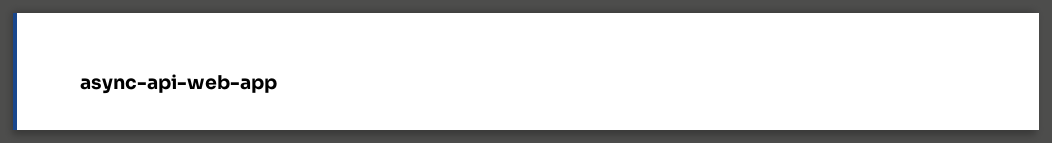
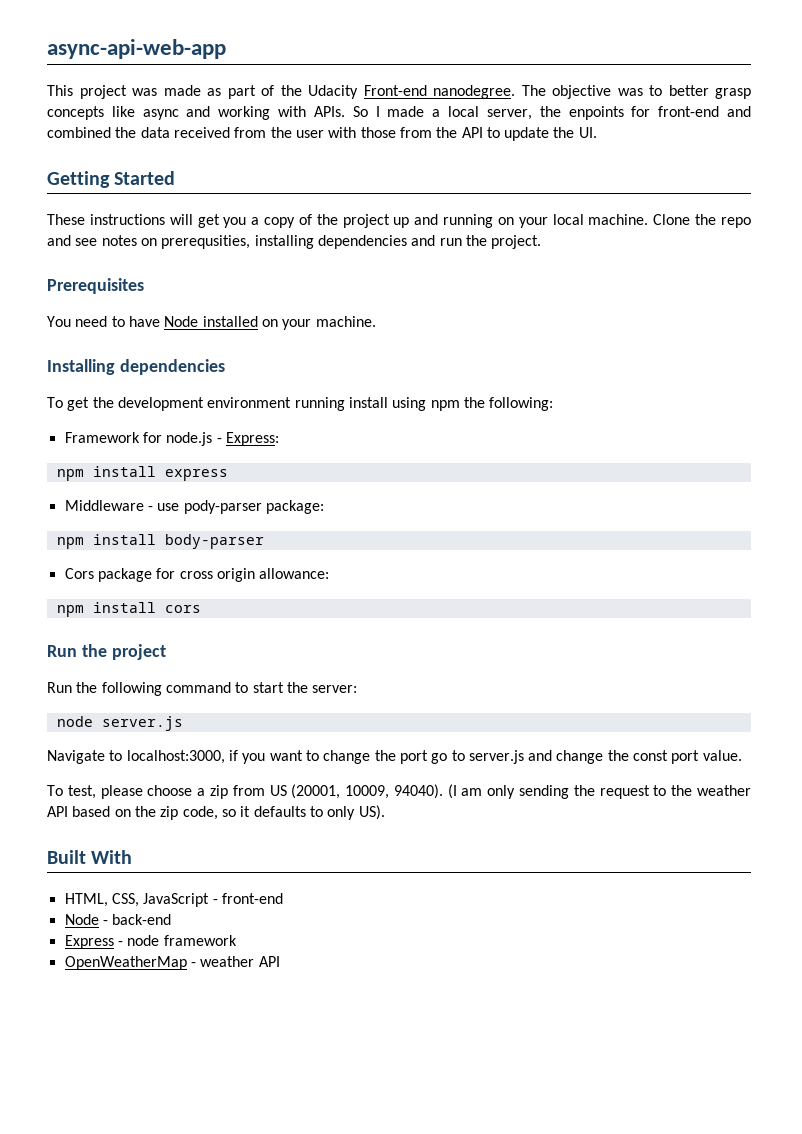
+ This project was made as part of the Udacity Front-end nanodegree. The objective was to better grasp concepts like async and working with APIs. So I made a local server, the enpoints for front-end and combined the data received from the user with those from the API to update the UI.
+ Getting Started
+ These instructions will get you a copy of the project up and running on your local machine. Clone the repo and see notes on prerequsities, installing dependencies and run the project.
+ Prerequisites
+ You need to have Node installed on your machine.
+ Installing dependencies
+ To get the development environment running install using npm the following:
+ Framework for node.js - Express:
+ npm install express
+ Middleware - use pody-parser package:
+ npm install body-parser
+ Cors package for cross origin allowance:
+ npm install cors
+ Run the project
+ Run the following command to start the server:
+ node server.js
+ Navigate to localhost:3000, if you want to change the port go to server.js and change the const port value.
+ To test, please choose a zip from US (20001, 10009, 94040). (I am only sending the request to the weather API based on the zip code, so it defaults to only US).
+ Built With
+ HTML, CSS, JavaScript - front-end
+ Node - back-end
+ Express - node framework
+ OpenWeatherMap - weather API

